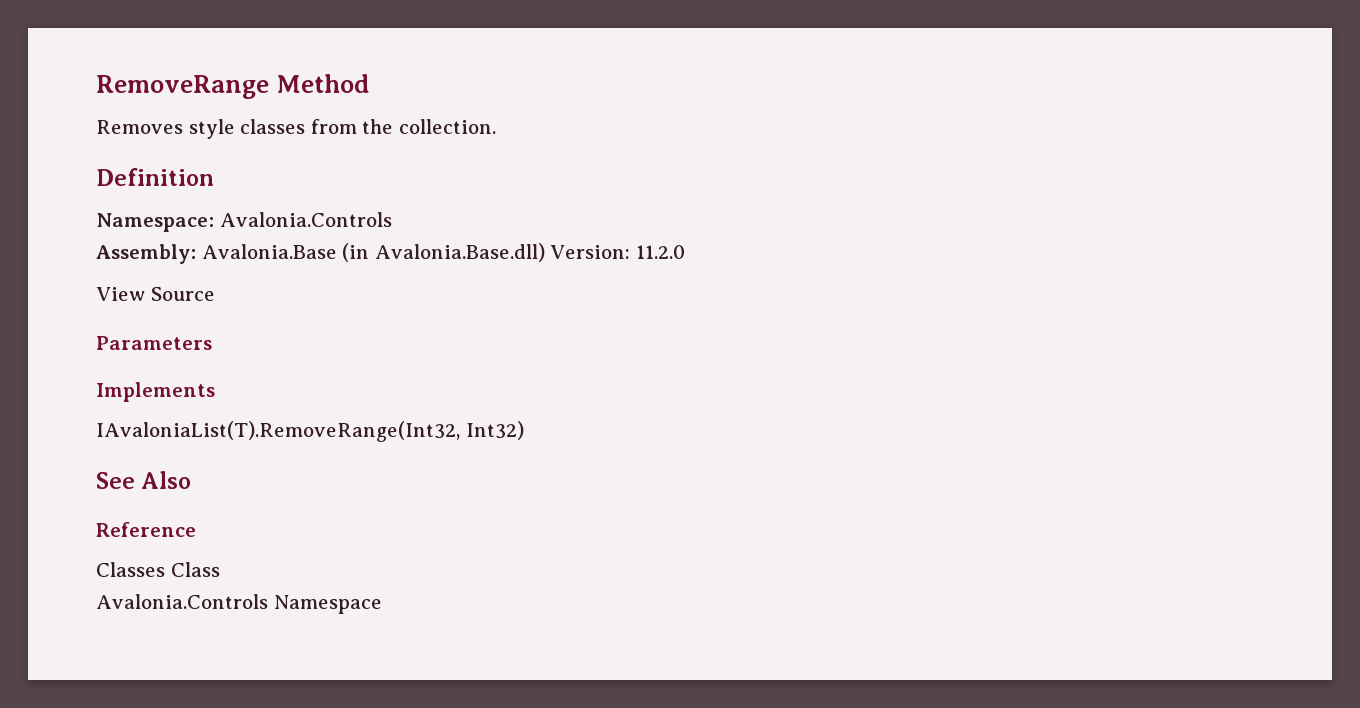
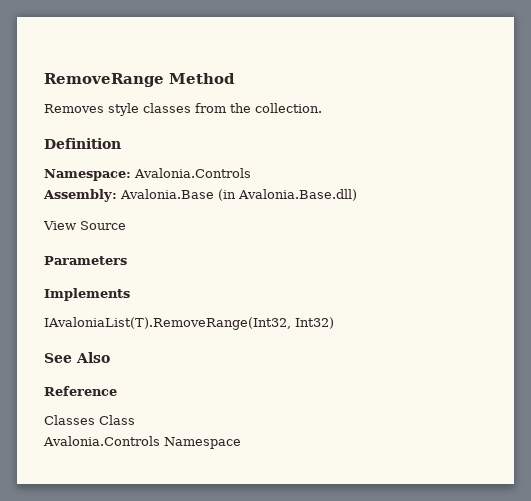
- Assembly: Avalonia.Base (in Avalonia.Base.dll) Version: 11.2.0
+ Assembly: Avalonia.Base (in Avalonia.Base.dll)

